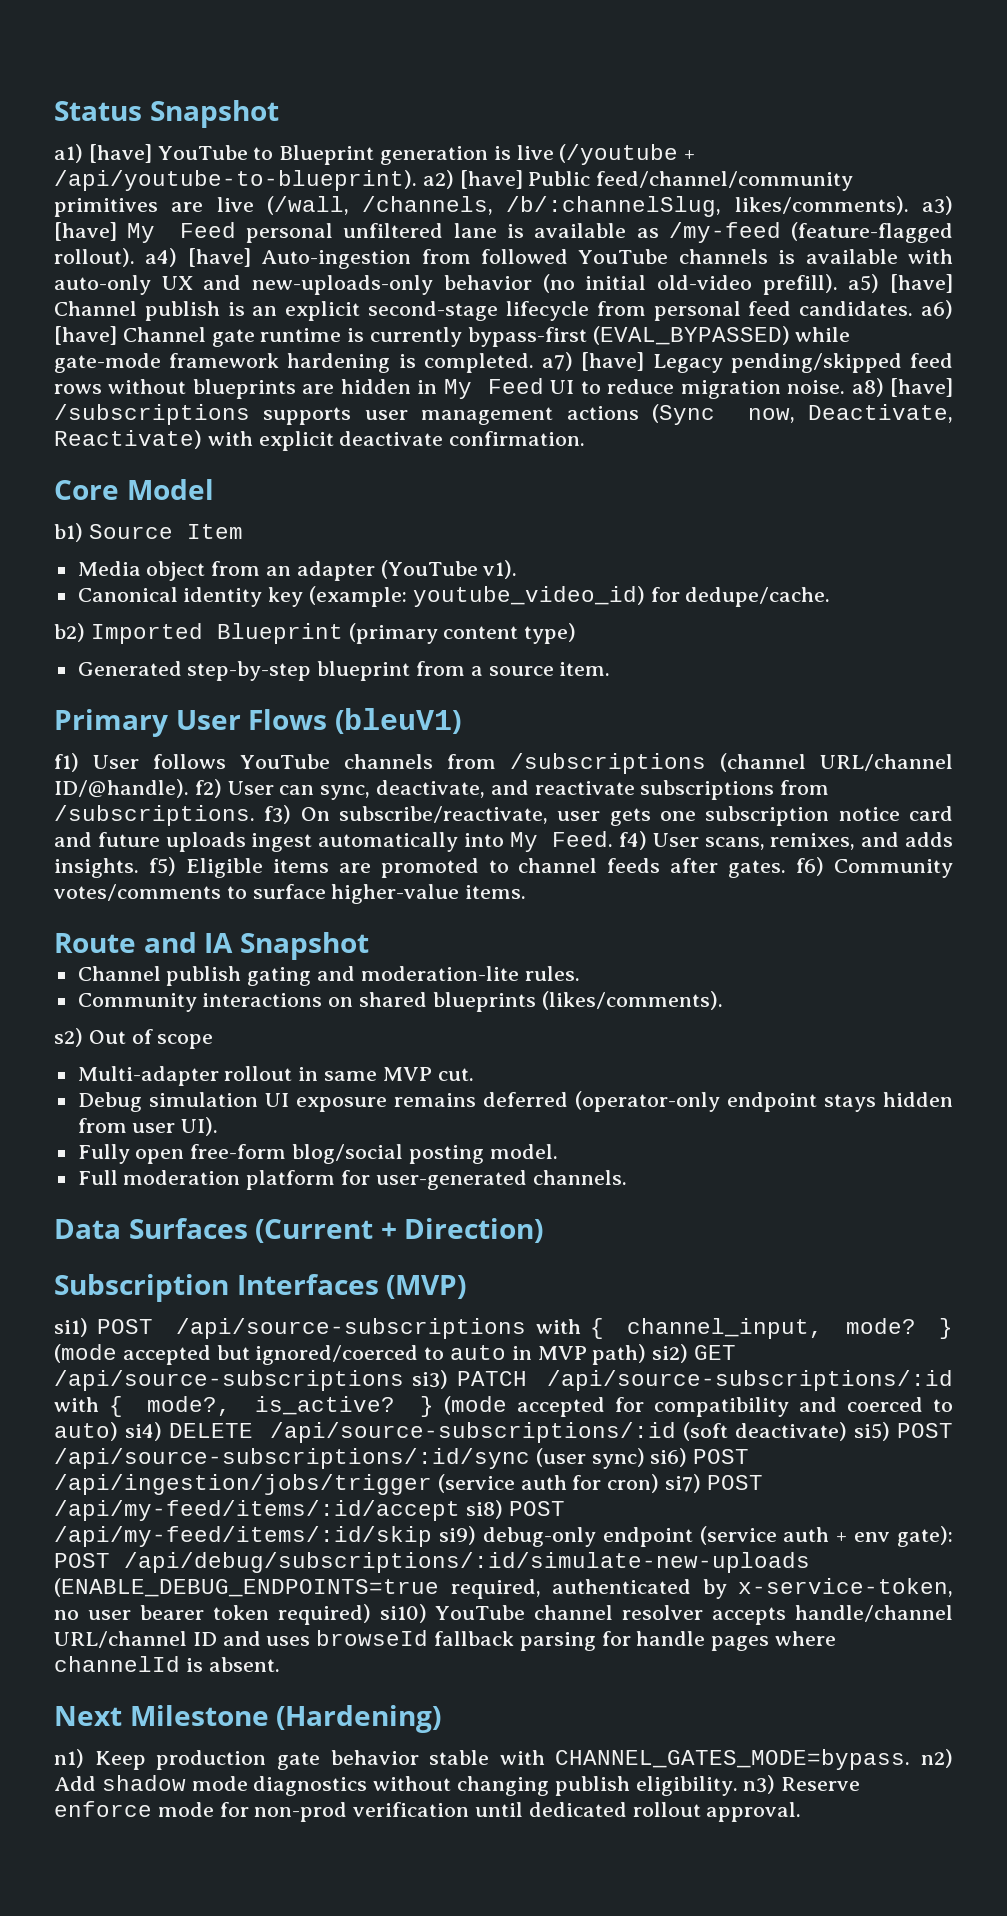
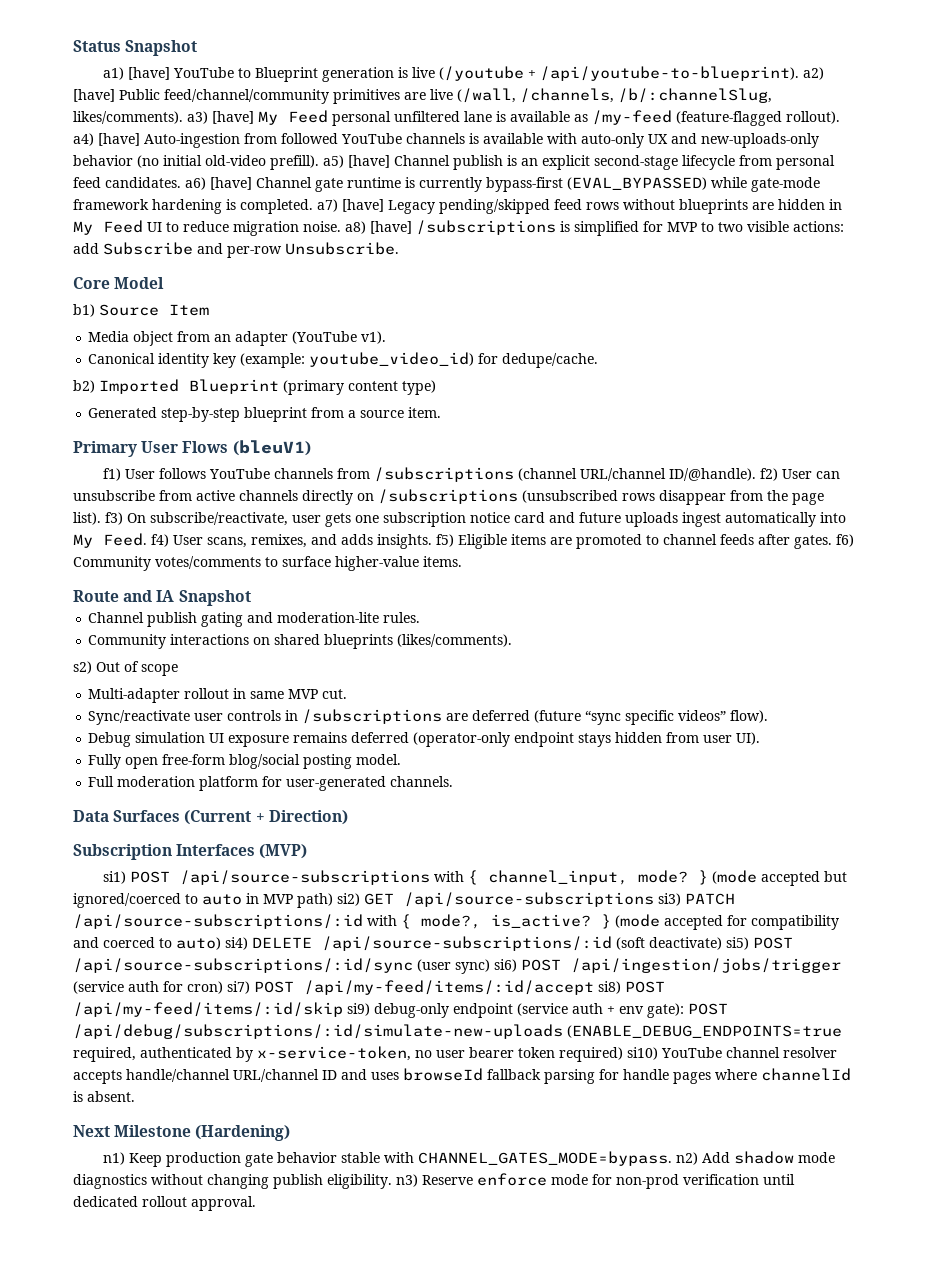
- a1) [have] YouTube to Blueprint generation is live (/youtube + /api/youtube-to-blueprint). a2) [have] Public feed/channel/community primitives are live (/wall, /channels, /b/:channelSlug, likes/comments). a3) [have] My Feed personal unfiltered lane is available as /my-feed (feature-flagged rollout). a4) [have] Auto-ingestion from followed YouTube channels is available with auto-only UX and new-uploads-only behavior (no initial old-video prefill). a5) [have] Channel publish is an explicit second-stage lifecycle from personal feed candidates. a6) [have] Channel gate runtime is currently bypass-first (EVAL_BYPASSED) while gate-mode framework hardening is completed. a7) [have] Legacy pending/skipped feed rows without blueprints are hidden in My Feed UI to reduce migration noise. a8) [have] /subscriptions supports user management actions (Sync now, Deactivate, Reactivate) with explicit deactivate confirmation.
+ a1) [have] YouTube to Blueprint generation is live (/youtube + /api/youtube-to-blueprint). a2) [have] Public feed/channel/community primitives are live (/wall, /channels, /b/:channelSlug, likes/comments). a3) [have] My Feed personal unfiltered lane is available as /my-feed (feature-flagged rollout). a4) [have] Auto-ingestion from followed YouTube channels is available with auto-only UX and new-uploads-only behavior (no initial old-video prefill). a5) [have] Channel publish is an explicit second-stage lifecycle from personal feed candidates. a6) [have] Channel gate runtime is currently bypass-first (EVAL_BYPASSED) while gate-mode framework hardening is completed. a7) [have] Legacy pending/skipped feed rows without blueprints are hidden in My Feed UI to reduce migration noise. a8) [have] /subscriptions is simplified for MVP to two visible actions: add Subscribe and per-row Unsubscribe.
- f1) User follows YouTube channels from /subscriptions (channel URL/channel ID/@handle). f2) User can sync, deactivate, and reactivate subscriptions from /subscriptions. f3) On subscribe/reactivate, user gets one subscription notice card and future uploads ingest automatically into My Feed. f4) User scans, remixes, and adds insights. f5) Eligible items are promoted to channel feeds after gates. f6) Community votes/comments to surface higher-value items.
+ f1) User follows YouTube channels from /subscriptions (channel URL/channel ID/@handle). f2) User can unsubscribe from active channels directly on /subscriptions (unsubscribed rows disappear from the page list). f3) On subscribe/reactivate, user gets one subscription notice card and future uploads ingest automatically into My Feed. f4) User scans, remixes, and adds insights. f5) Eligible items are promoted to channel feeds after gates. f6) Community votes/comments to surface higher-value items.
+ Sync/reactivate user controls in /subscriptions are deferred (future “sync specific videos” flow).

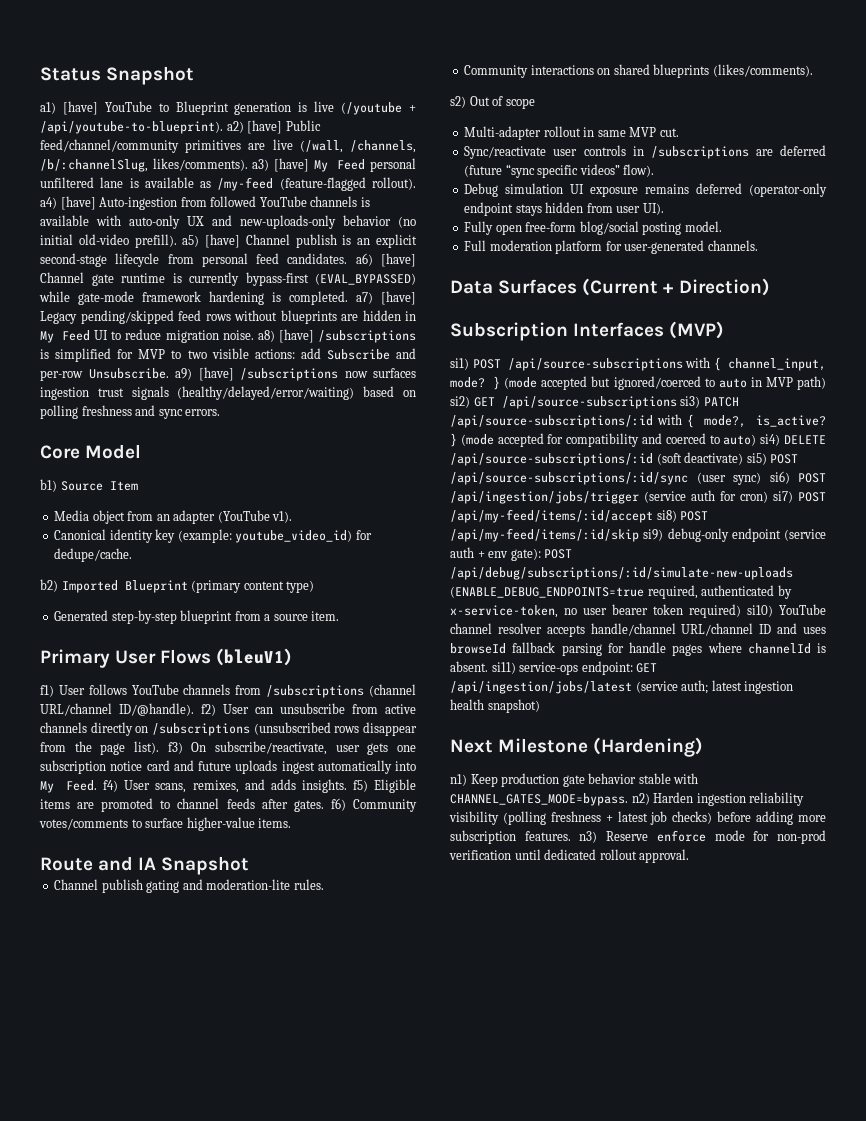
- add Subscribe and per-row Unsubscribe.
+ add Subscribe and per-row Unsubscribe. a9) [have] /subscriptions now surfaces ingestion trust signals (healthy/delayed/error/waiting) based on polling freshness and sync errors.
- POST /api/debug/subscriptions/:id/simulate-new-uploads (ENABLE_DEBUG_ENDPOINTS=true required, authenticated by x-service-token, no user bearer token required) si10) YouTube channel resolver accepts handle/channel URL/channel ID and uses browseId fallback parsing for handle pages where channelId is absent.
+ POST /api/debug/subscriptions/:id/simulate-new-uploads (ENABLE_DEBUG_ENDPOINTS=true required, authenticated by x-service-token, no user bearer token required) si10) YouTube channel resolver accepts handle/channel URL/channel ID and uses browseId fallback parsing for handle pages where channelId is absent. si11) service-ops endpoint: GET /api/ingestion/jobs/latest (service auth; latest ingestion health snapshot)
- n1) Keep production gate behavior stable with CHANNEL_GATES_MODE=bypass. n2) Add shadow mode diagnostics without changing publish eligibility. n3) Reserve enforce mode for non-prod verification until dedicated rollout approval.
+ n1) Keep production gate behavior stable with CHANNEL_GATES_MODE=bypass. n2) Harden ingestion reliability visibility (polling freshness + latest job checks) before adding more subscription features. n3) Reserve enforce mode for non-prod verification until dedicated rollout approval.

